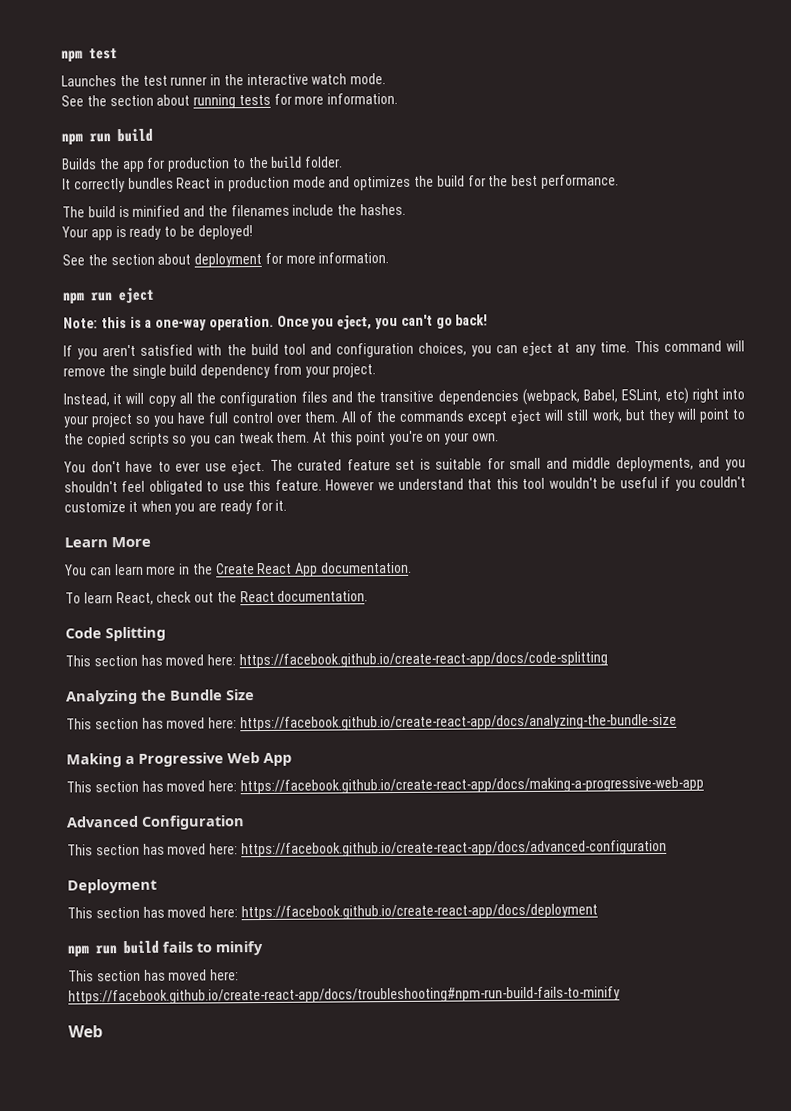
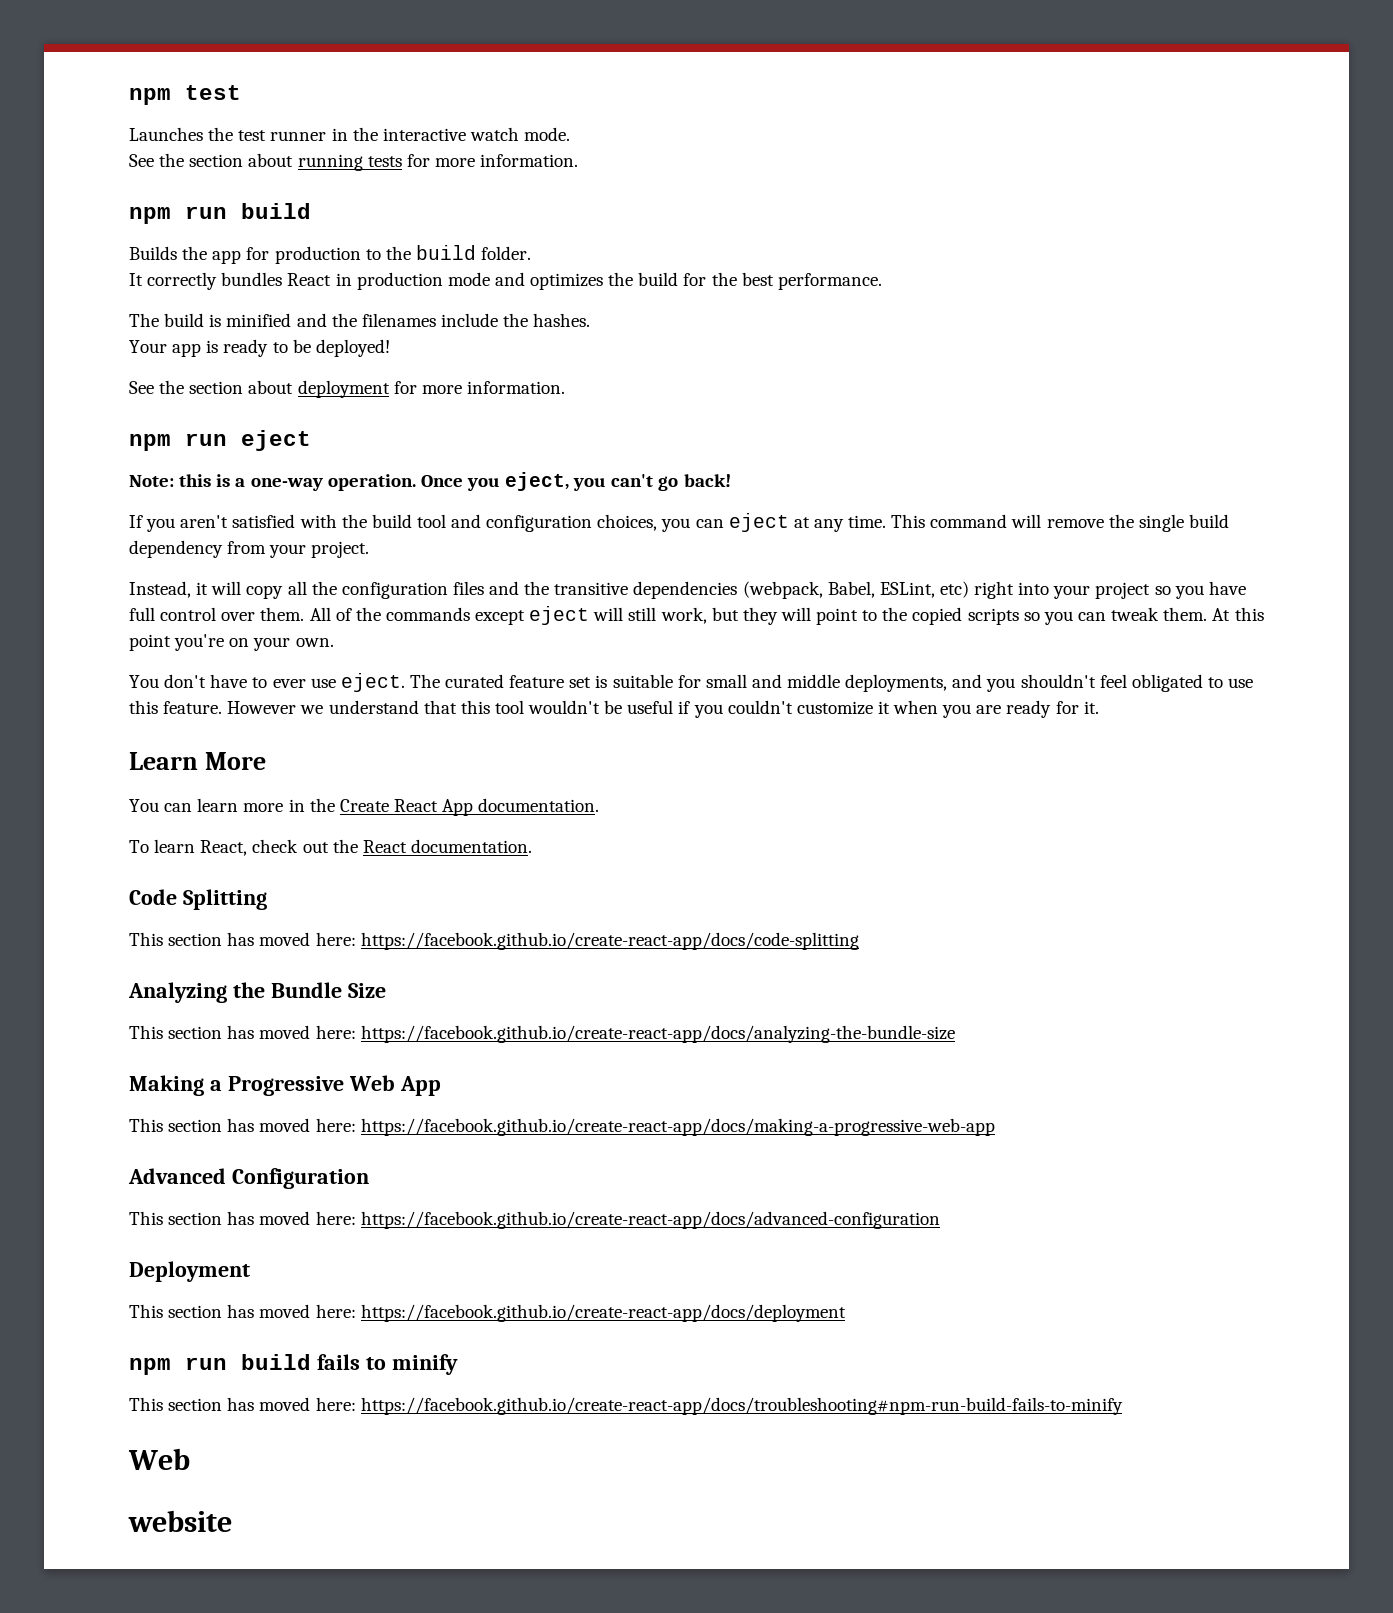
+ website

